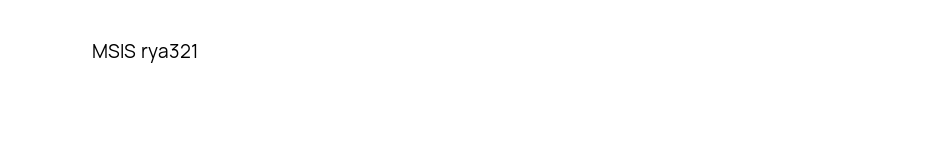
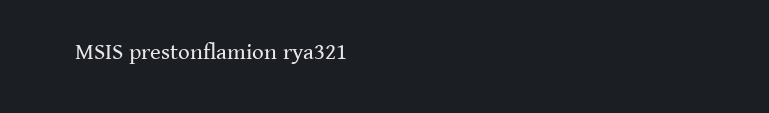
- MSIS rya321
+ MSIS prestonflamion rya321

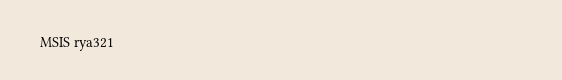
- MSIS prestonflamion rya321
+ MSIS rya321

